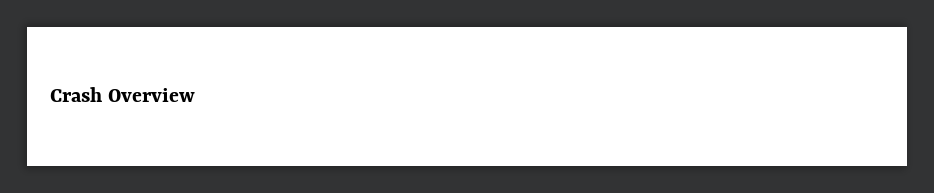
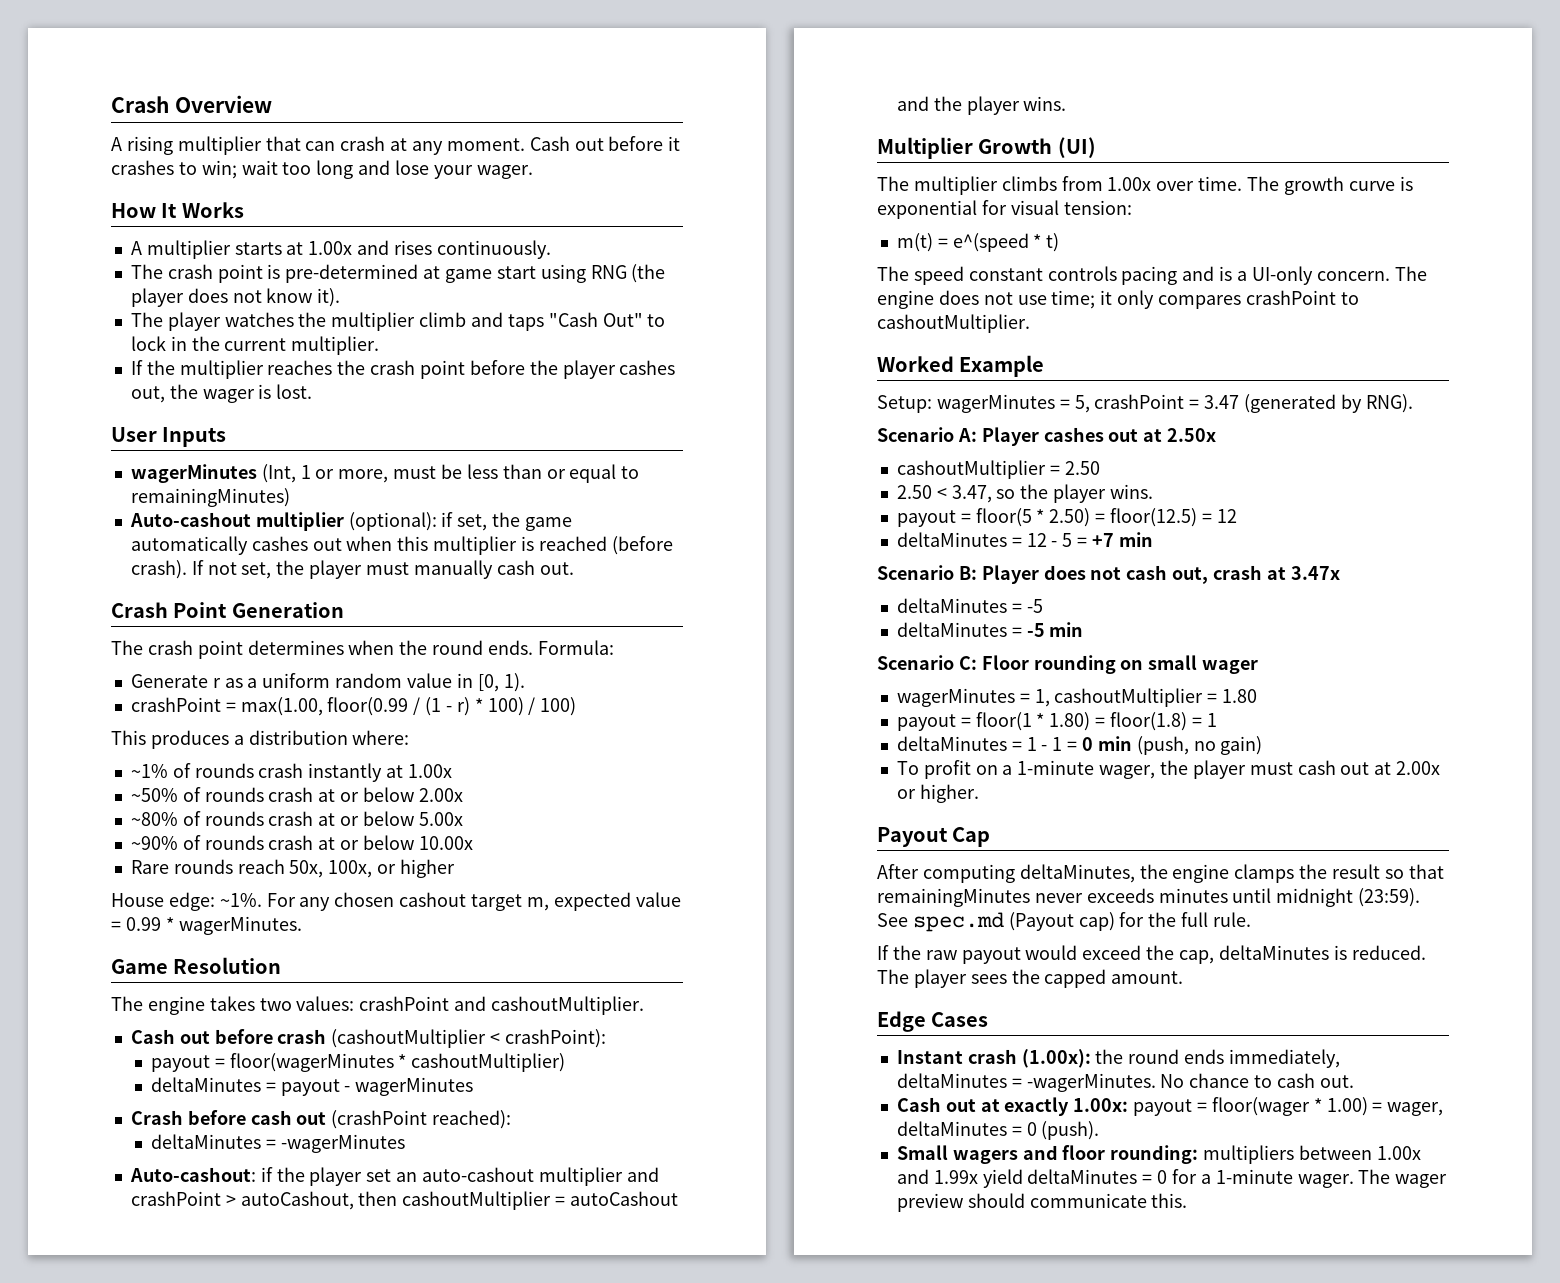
+ A rising multiplier that can crash at any moment. Cash out before it crashes to win; wait too long and lose your wager.
+ How It Works
+ A multiplier starts at 1.00x and rises continuously.
+ The crash point is pre-determined at game start using RNG (the player does not know it).
+ The player watches the multiplier climb and taps "Cash Out" to lock in the current multiplier.
+ If the multiplier reaches the crash point before the player cashes out, the wager is lost.
+ User Inputs
+ wagerMinutes (Int, 1 or more, must be less than or equal to remainingMinutes)
+ Auto-cashout multiplier (optional): if set, the game automatically cashes out when this multiplier is reached (before crash). If not set, the player must manually cash out.
+ Crash Point Generation
+ The crash point determines when the round ends. Formula:
+ Generate r as a uniform random value in [0, 1).
+ crashPoint = max(1.00, floor(0.99 / (1 - r) * 100) / 100)
+ This produces a distribution where:
+ ~1% of rounds crash instantly at 1.00x
+ ~50% of rounds crash at or below 2.00x
+ ~80% of rounds crash at or below 5.00x
+ ~90% of rounds crash at or below 10.00x
+ Rare rounds reach 50x, 100x, or higher
+ House edge: ~1%. For any chosen cashout target m, expected value = 0.99 * wagerMinutes.
+ Game Resolution
+ The engine takes two values: crashPoint and cashoutMultiplier.
+ Cash out before crash (cashoutMultiplier < crashPoint):
+ payout = floor(wagerMinutes * cashoutMultiplier)
+ deltaMinutes = payout - wagerMinutes
+ Crash before cash out (crashPoint reached):
+ deltaMinutes = -wagerMinutes
+ Auto-cashout: if the player set an auto-cashout multiplier and crashPoint > autoCashout, then cashoutMultiplier = autoCashout and the player wins.
+ Multiplier Growth (UI)
+ The multiplier climbs from 1.00x over time. The growth curve is exponential for visual tension:
+ m(t) = e^(speed * t)
+ The speed constant controls pacing and is a UI-only concern. The engine does not use time; it only compares crashPoint to cashoutMultiplier.
+ Worked Example
+ Setup: wagerMinutes = 5, crashPoint = 3.47 (generated by RNG).
+ Scenario A: Player cashes out at 2.50x
+ cashoutMultiplier = 2.50
+ 2.50 < 3.47, so the player wins.
+ payout = floor(5 * 2.50) = floor(12.5) = 12
+ deltaMinutes = 12 - 5 = +7 min
+ Scenario B: Player does not cash out, crash at 3.47x
+ deltaMinutes = -5
+ deltaMinutes = -5 min
+ Scenario C: Floor rounding on small wager
+ wagerMinutes = 1, cashoutMultiplier = 1.80
+ payout = floor(1 * 1.80) = floor(1.8) = 1
+ deltaMinutes = 1 - 1 = 0 min (push, no gain)
+ To profit on a 1-minute wager, the player must cash out at 2.00x or higher.
+ Payout Cap
+ After computing deltaMinutes, the engine clamps the result so that remainingMinutes never exceeds minutes until midnight (23:59). See spec.md (Payout cap) for the full rule.
+ If the raw payout would exceed the cap, deltaMinutes is reduced. The player sees the capped amount.
+ Edge Cases
+ Instant crash (1.00x): the round ends immediately, deltaMinutes = -wagerMinutes. No chance to cash out.
+ Cash out at exactly 1.00x: payout = floor(wager * 1.00) = wager, deltaMinutes = 0 (push).
+ Small wagers and floor rounding: multipliers between 1.00x and 1.99x yield deltaMinutes = 0 for a 1-minute wager. The wager preview should communicate this.

